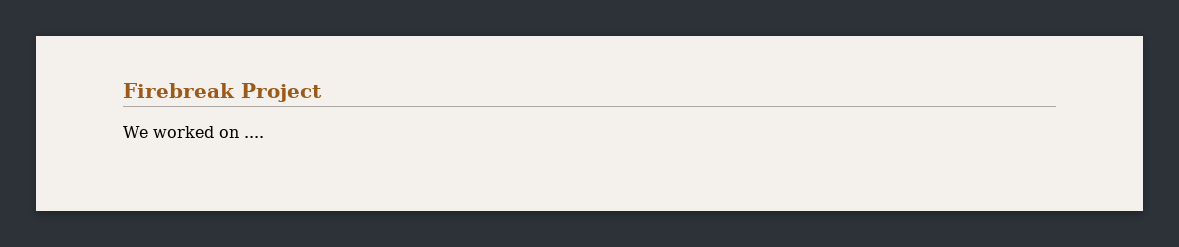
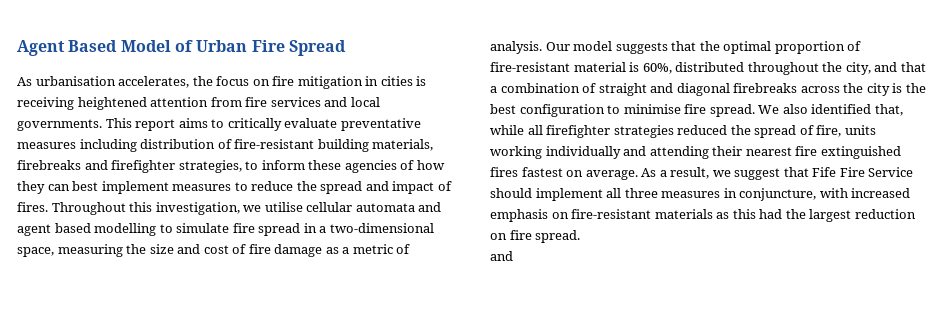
- Firebreak Project
- We worked on ....
+ Agent Based Model of Urban Fire Spread
+ As urbanisation accelerates, the focus on fire mitigation in cities is receiving heightened attention from fire services and local governments. This report aims to critically evaluate preventative measures including distribution of fire-resistant building materials, firebreaks and firefighter strategies, to inform these agencies of how they can best implement measures to reduce the spread and impact of fires. Throughout this investigation, we utilise cellular automata and agent based modelling to simulate fire spread in a two-dimensional space, measuring the size and cost of fire damage as a metric of analysis. Our model suggests that the optimal proportion of fire-resistant material is 60%, distributed throughout the city, and that a combination of straight and diagonal firebreaks across the city is the best configuration to minimise fire spread. We also identified that, while all firefighter strategies reduced the spread of fire, units working individually and attending their nearest fire extinguished fires fastest on average. As a result, we suggest that Fife Fire Service should implement all three measures in conjuncture, with increased emphasis on fire-resistant materials as this had the largest reduction on fire spread.
+ and

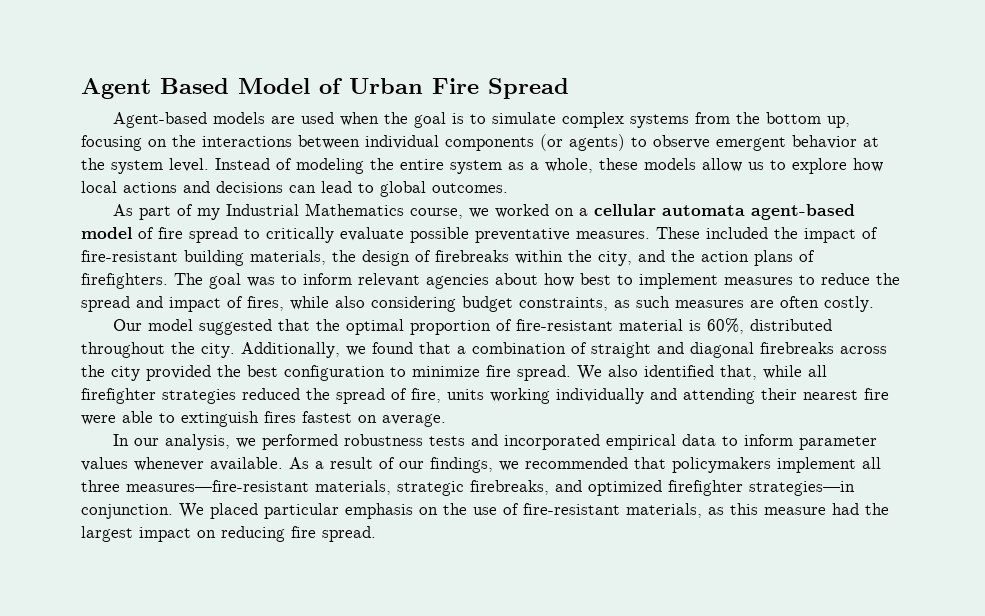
- As urbanisation accelerates, the focus on fire mitigation in cities is receiving heightened attention from fire services and local governments. This report aims to critically evaluate preventative measures including distribution of fire-resistant building materials, firebreaks and firefighter strategies, to inform these agencies of how they can best implement measures to reduce the spread and impact of fires. Throughout this investigation, we utilise cellular automata and agent based modelling to simulate fire spread in a two-dimensional space, measuring the size and cost of fire damage as a metric of analysis. Our model suggests that the optimal proportion of fire-resistant material is 60%, distributed throughout the city, and that a combination of straight and diagonal firebreaks across the city is the best configuration to minimise fire spread.
+ Agent-based models are used when the goal is to simulate complex systems from the bottom up, focusing on the interactions between individual components (or agents) to observe emergent behavior at the system level. Instead of modeling the entire system as a whole, these models allow us to explore how local actions and decisions can lead to global outcomes.
+ As part of my Industrial Mathematics course, we worked on a cellular automata agent-based model of fire spread to critically evaluate possible preventative measures. These included the impact of fire-resistant building materials, the design of firebreaks within the city, and the action plans of firefighters. The goal was to inform relevant agencies about how best to implement measures to reduce the spread and impact of fires, while also considering budget constraints, as such measures are often costly.
+ Our model suggested that the optimal proportion of fire-resistant material is 60%, distributed throughout the city. Additionally, we found that a combination of straight and diagonal firebreaks across the city provided the best configuration to minimize fire spread.
- We also identified that, while all firefighter strategies reduced the spread of fire, units working individually and attending their nearest fire extinguished fires fastest on average. As a result, we suggest that Fife Fire Service should implement all three measures in conjuncture, with increased emphasis on fire-resistant materials as this had the largest reduction on fire spread.
- and
+ We also identified that, while all firefighter strategies reduced the spread of fire, units working individually and attending their nearest fire were able to extinguish fires fastest on average.
+ In our analysis, we performed robustness tests and incorporated empirical data to inform parameter values whenever available. As a result of our findings, we recommended that policymakers implement all three measures—fire-resistant materials, strategic firebreaks, and optimized firefighter strategies—in conjunction. We placed particular emphasis on the use of fire-resistant materials, as this measure had the largest impact on reducing fire spread.

